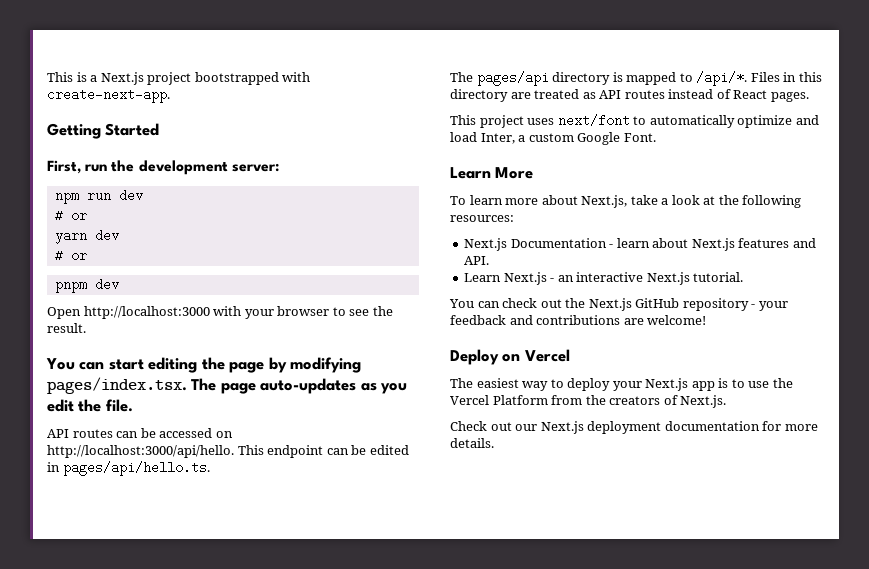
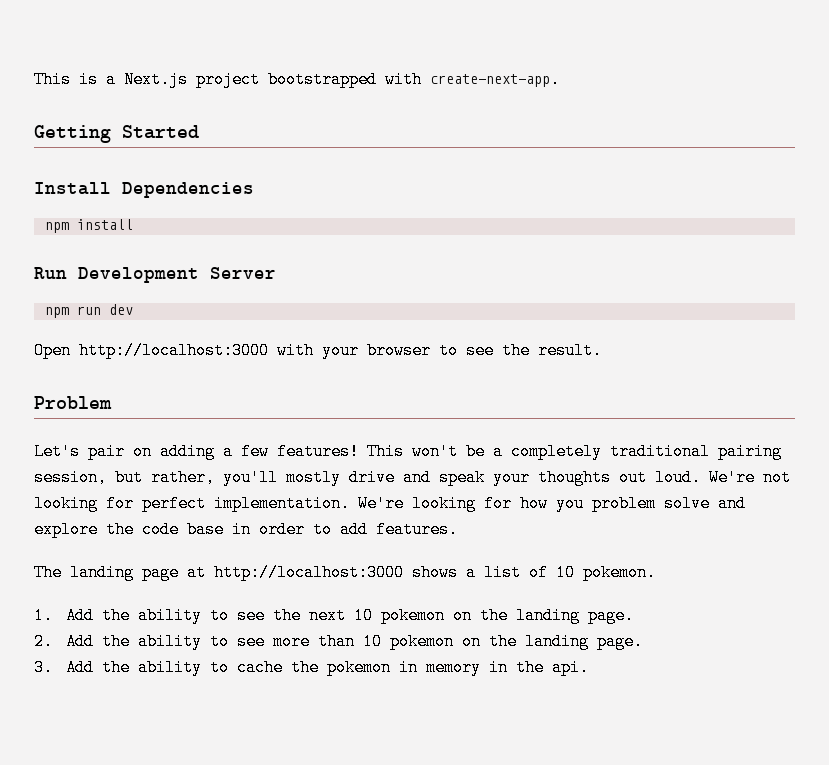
- First, run the development server:
+ Install Dependencies
+ npm install
+ Run Development Server
  npm run dev
- # or
- yarn dev
- # or
- pnpm dev
- You can start editing the page by modifying pages/index.tsx. The page auto-updates as you edit the file.
- API routes can be accessed on http://localhost:3000/api/hello. This endpoint can be edited in pages/api/hello.ts.
- The pages/api directory is mapped to /api/*. Files in this directory are treated as API routes instead of React pages.
- This project uses next/font to automatically optimize and load Inter, a custom Google Font.
- Learn More
- To learn more about Next.js, take a look at the following resources:
- Next.js Documentation - learn about Next.js features and API.
- Learn Next.js - an interactive Next.js tutorial.
- You can check out the Next.js GitHub repository - your feedback and contributions are welcome!
- Deploy on Vercel
- The easiest way to deploy your Next.js app is to use the Vercel Platform from the creators of Next.js.
- Check out our Next.js deployment documentation for more details.
+ Problem
+ Let's pair on adding a few features! This won't be a completely traditional pairing session, but rather, you'll mostly drive and speak your thoughts out loud. We're not looking for perfect implementation. We're looking for how you problem solve and explore the code base in order to add features.
+ The landing page at http://localhost:3000 shows a list of 10 pokemon.
+ 1. Add the ability to see the next 10 pokemon on the landing page.
+ 2. Add the ability to see more than 10 pokemon on the landing page.
+ 3. Add the ability to cache the pokemon in memory in the api.

